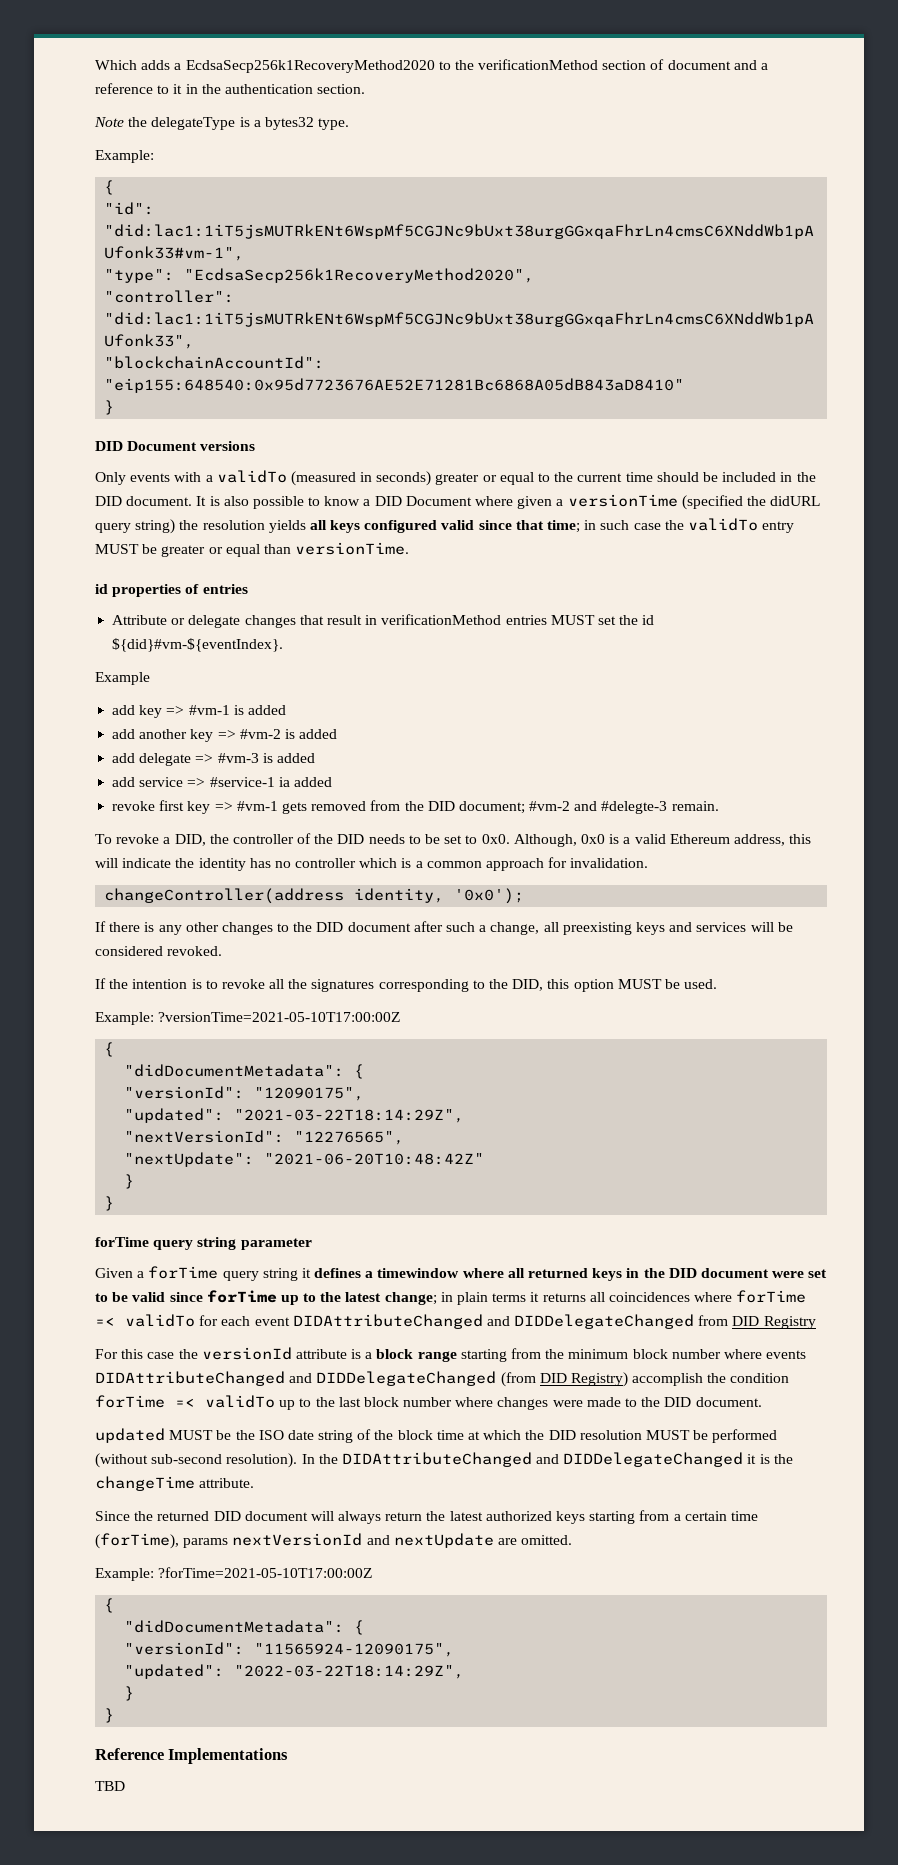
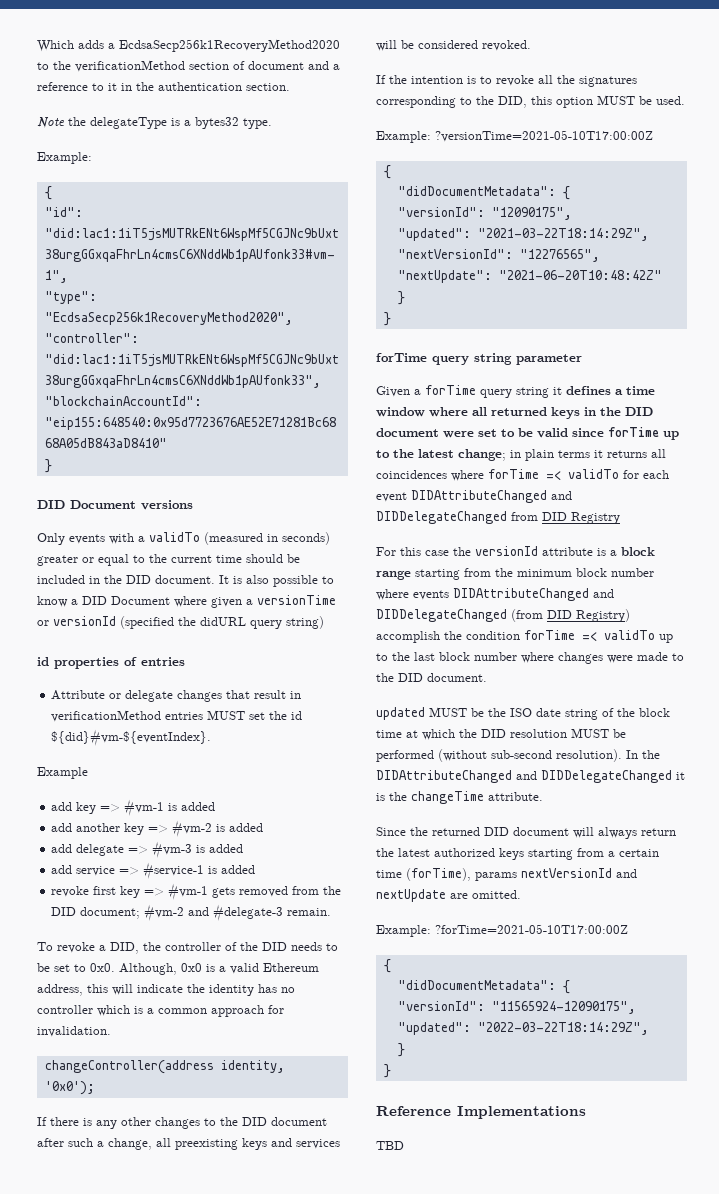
- It is also possible to know a DID Document where given a versionTime (specified the didURL query string) the resolution yields all keys configured valid since that time; in such case the validTo entry MUST be greater or equal than versionTime.
+ It is also possible to know a DID Document where given a versionTime or versionId (specified the didURL query string)
- add service => #service-1 ia added
+ add service => #service-1 is added
- revoke first key => #vm-1 gets removed from the DID document; #vm-2 and #delegte-3 remain.
+ revoke first key => #vm-1 gets removed from the DID document; #vm-2 and #delegate-3 remain.
- Given a forTime query string it defines a timewindow where all returned keys in the DID document were set to be valid since forTime up to the latest change; in plain terms it returns all coincidences where forTime =< validTo for each event DIDAttributeChanged and DIDDelegateChanged from DID Registry
+ Given a forTime query string it defines a time window where all returned keys in the DID document were set to be valid since forTime up to the latest change; in plain terms it returns all coincidences where forTime =< validTo for each event DIDAttributeChanged and DIDDelegateChanged from DID Registry

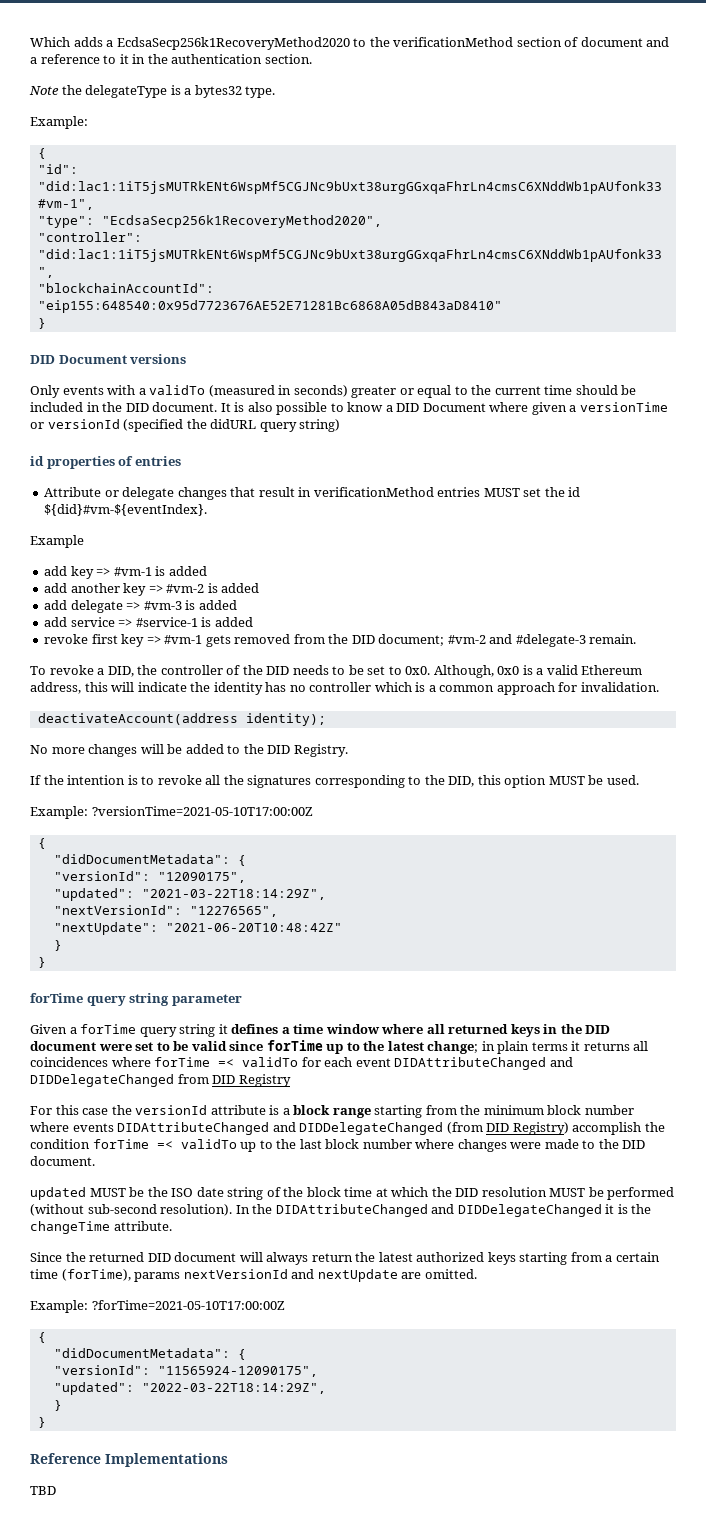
- changeController(address identity, '0x0');
- If there is any other changes to the DID document after such a change, all preexisting keys and services will be considered revoked.
+ deactivateAccount(address identity);
+ No more changes will be added to the DID Registry.

